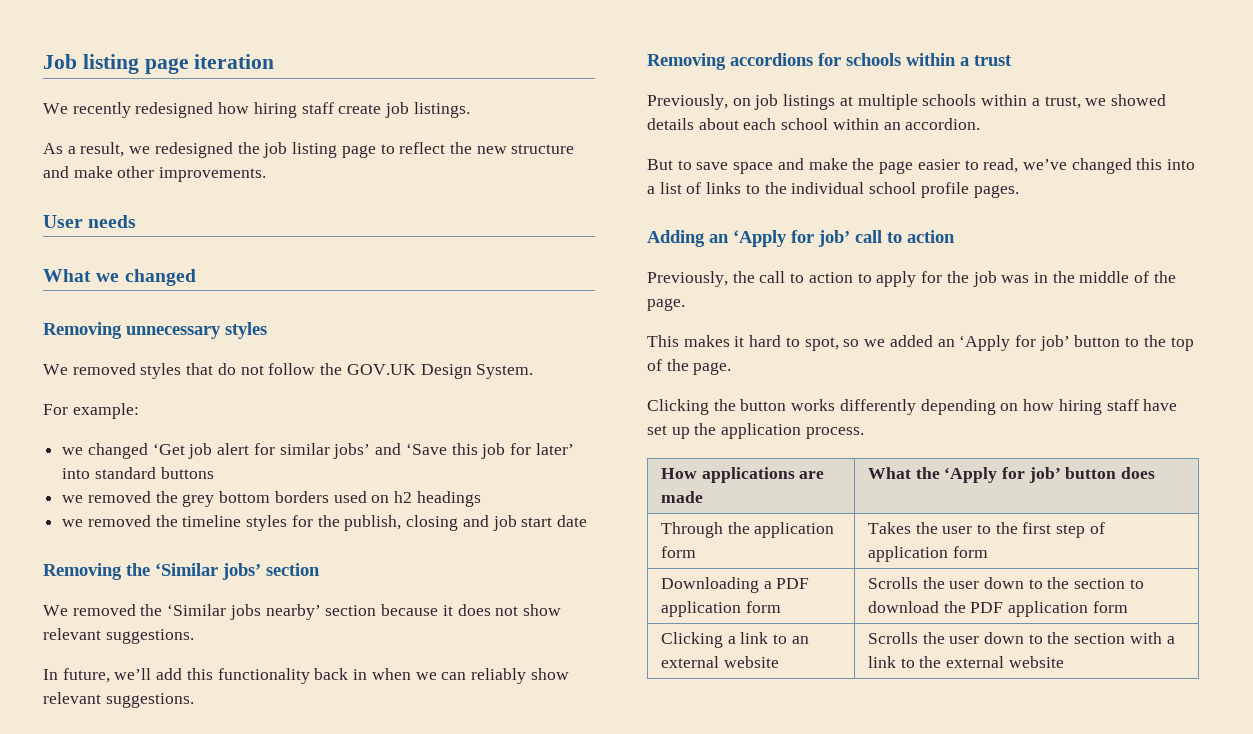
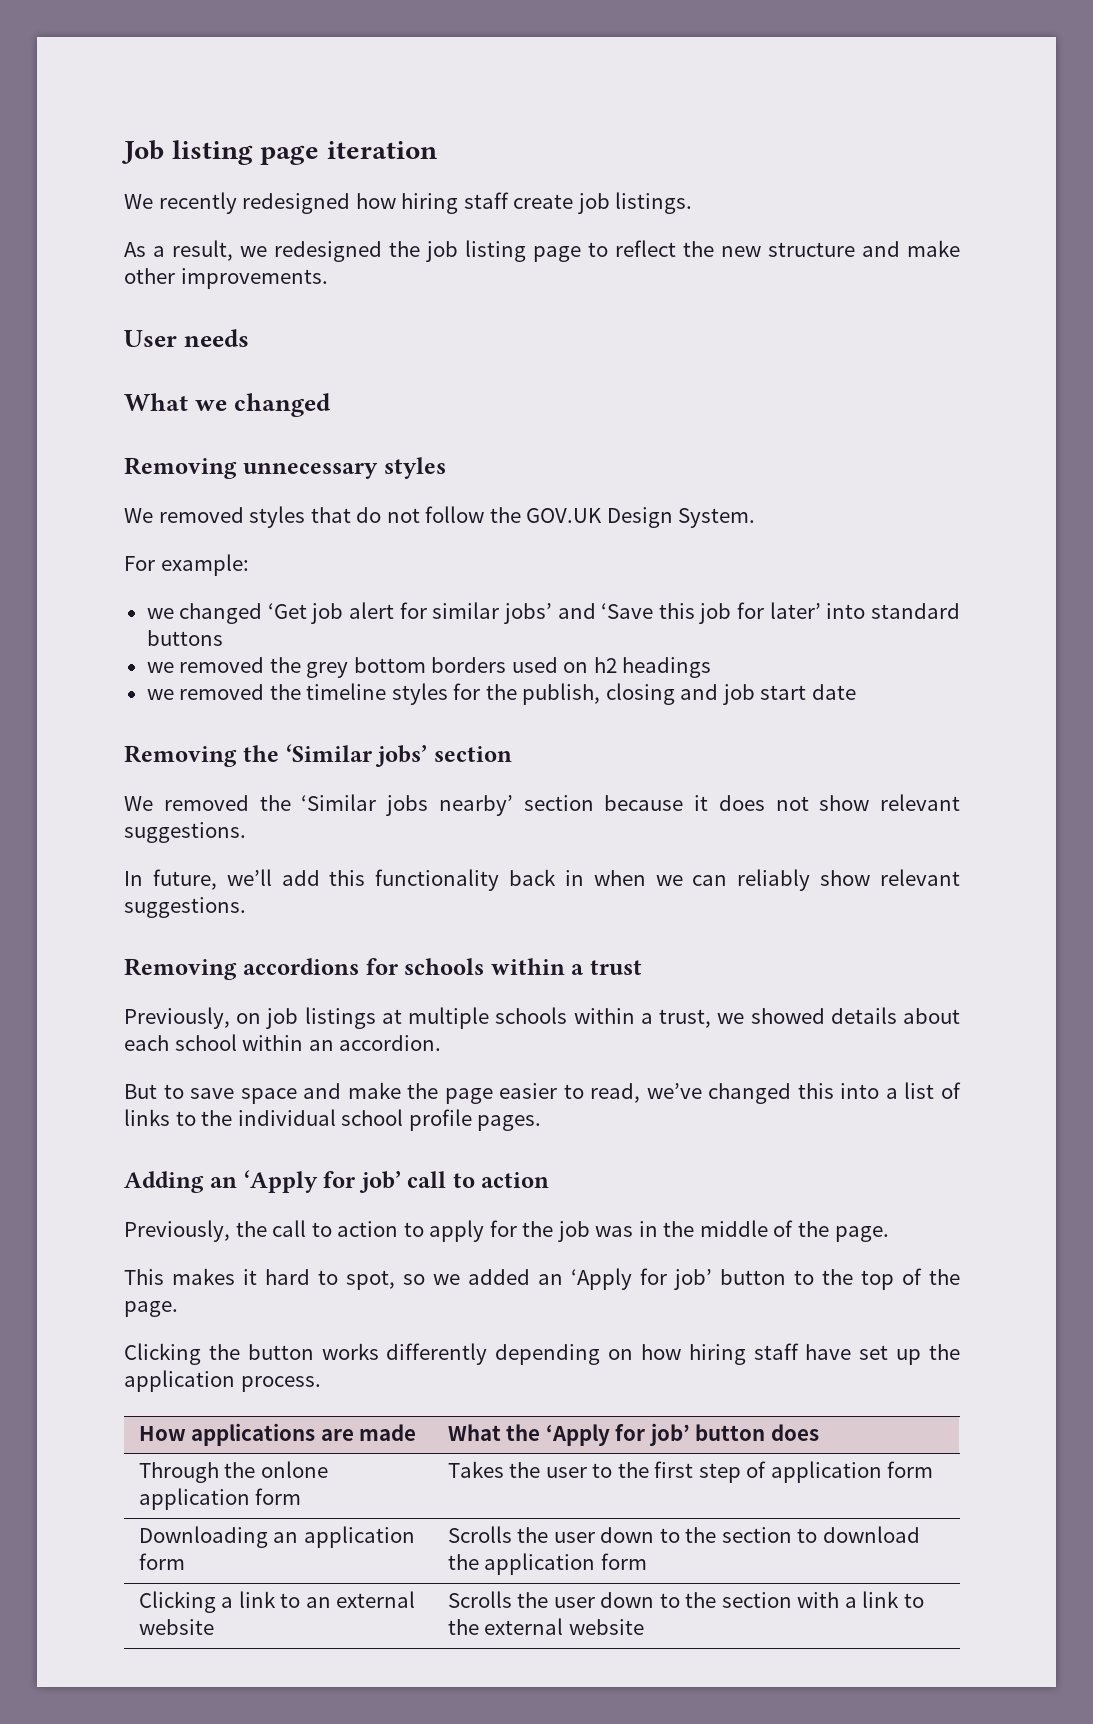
- Through the application form | Takes the user to the first step of application form
+ Through the onlone application form | Takes the user to the first step of application form
- Downloading a PDF application form | Scrolls the user down to the section to download the PDF application form
+ Downloading an application form | Scrolls the user down to the section to download the application form

